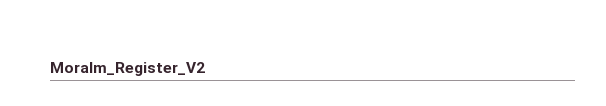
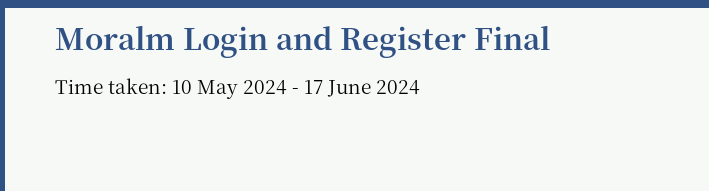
- Moralm_Register_V2
+ Moralm Login and Register Final
+ Time taken: 10 May 2024 - 17 June 2024

